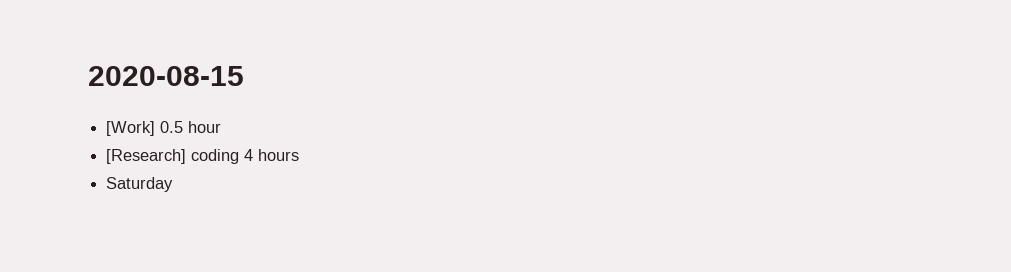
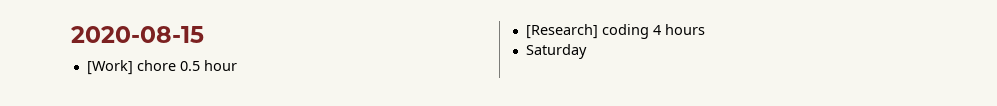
- [Work] 0.5 hour
+ [Work] chore 0.5 hour

